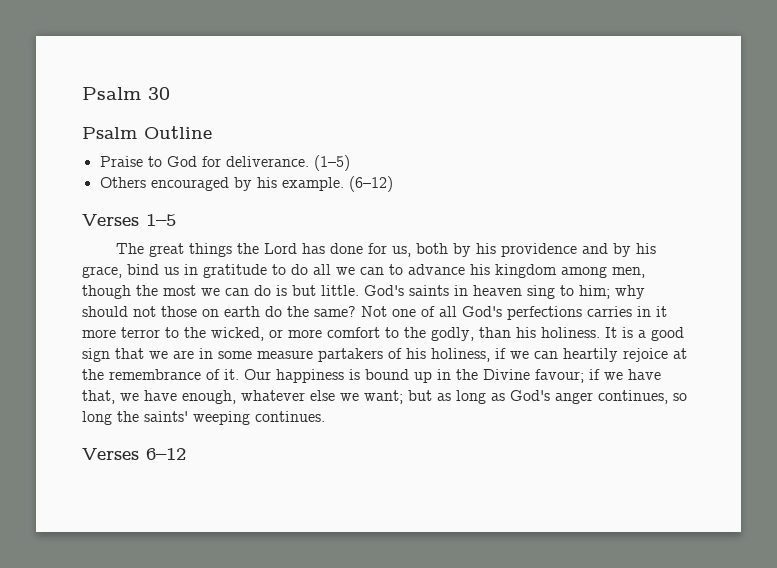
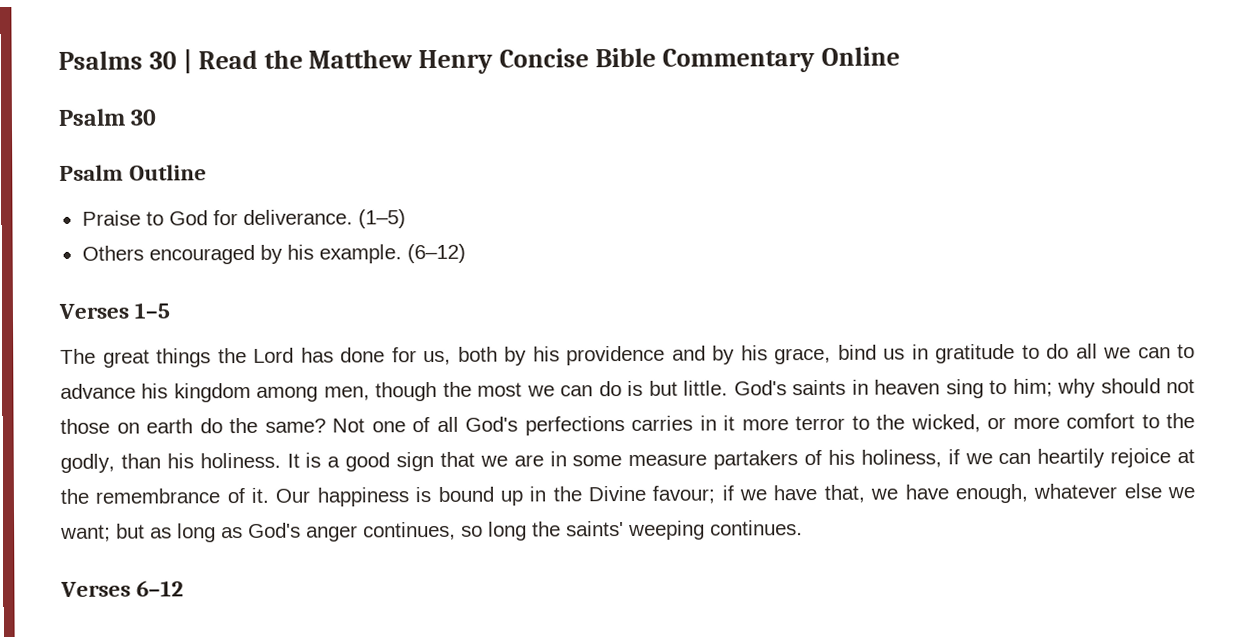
+ Psalms 30 | Read the Matthew Henry Concise Bible Commentary Online

